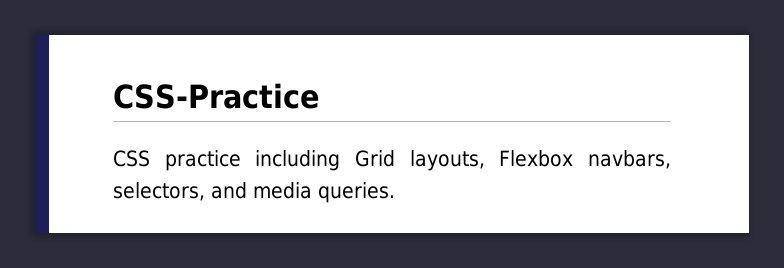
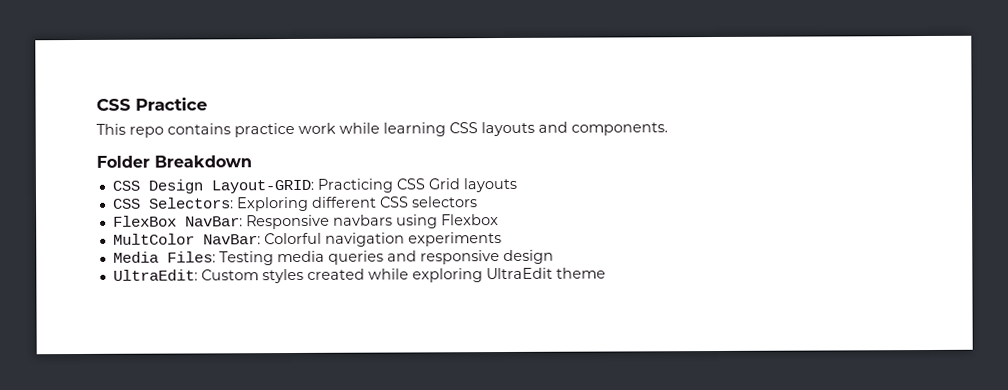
- CSS-Practice
- CSS practice including Grid layouts, Flexbox navbars, selectors, and media queries.
+ CSS Practice
+ This repo contains practice work while learning CSS layouts and components.
+ Folder Breakdown
+ CSS Design Layout-GRID: Practicing CSS Grid layouts
+ CSS Selectors: Exploring different CSS selectors
+ FlexBox NavBar: Responsive navbars using Flexbox
+ MultColor NavBar: Colorful navigation experiments
+ Media Files: Testing media queries and responsive design
+ UltraEdit: Custom styles created while exploring UltraEdit theme

